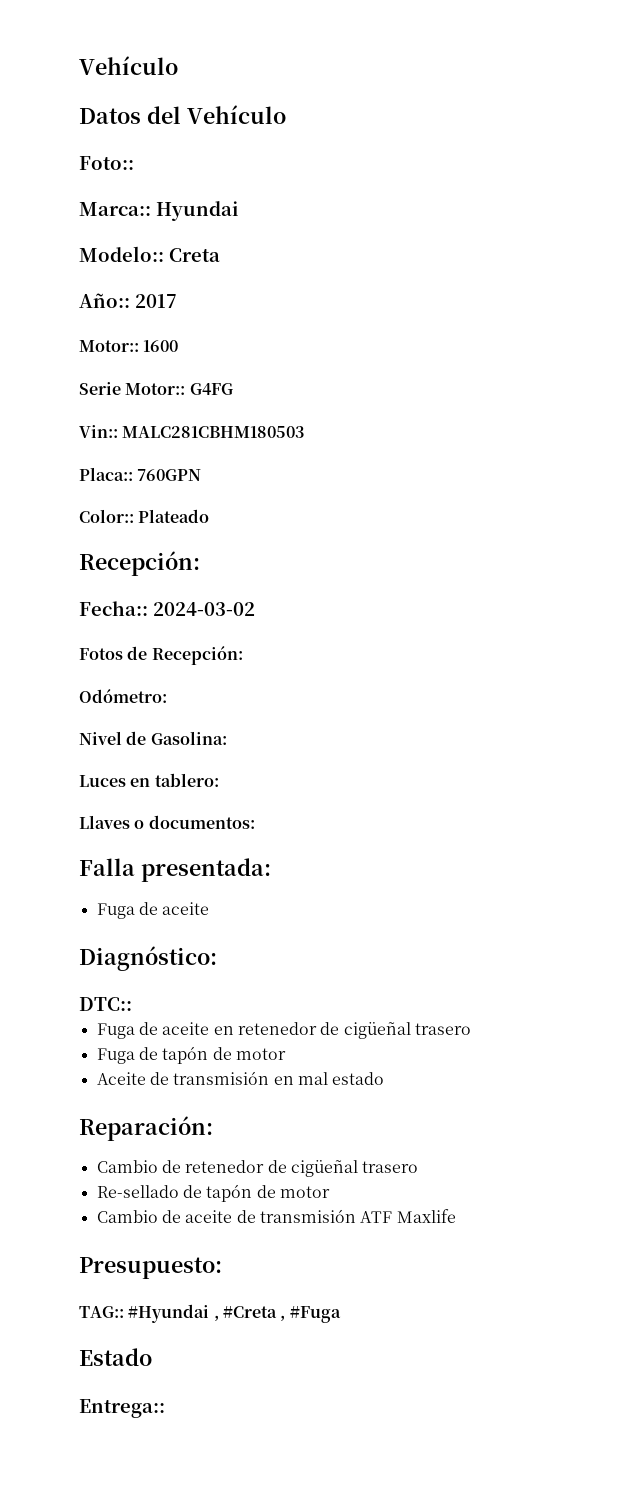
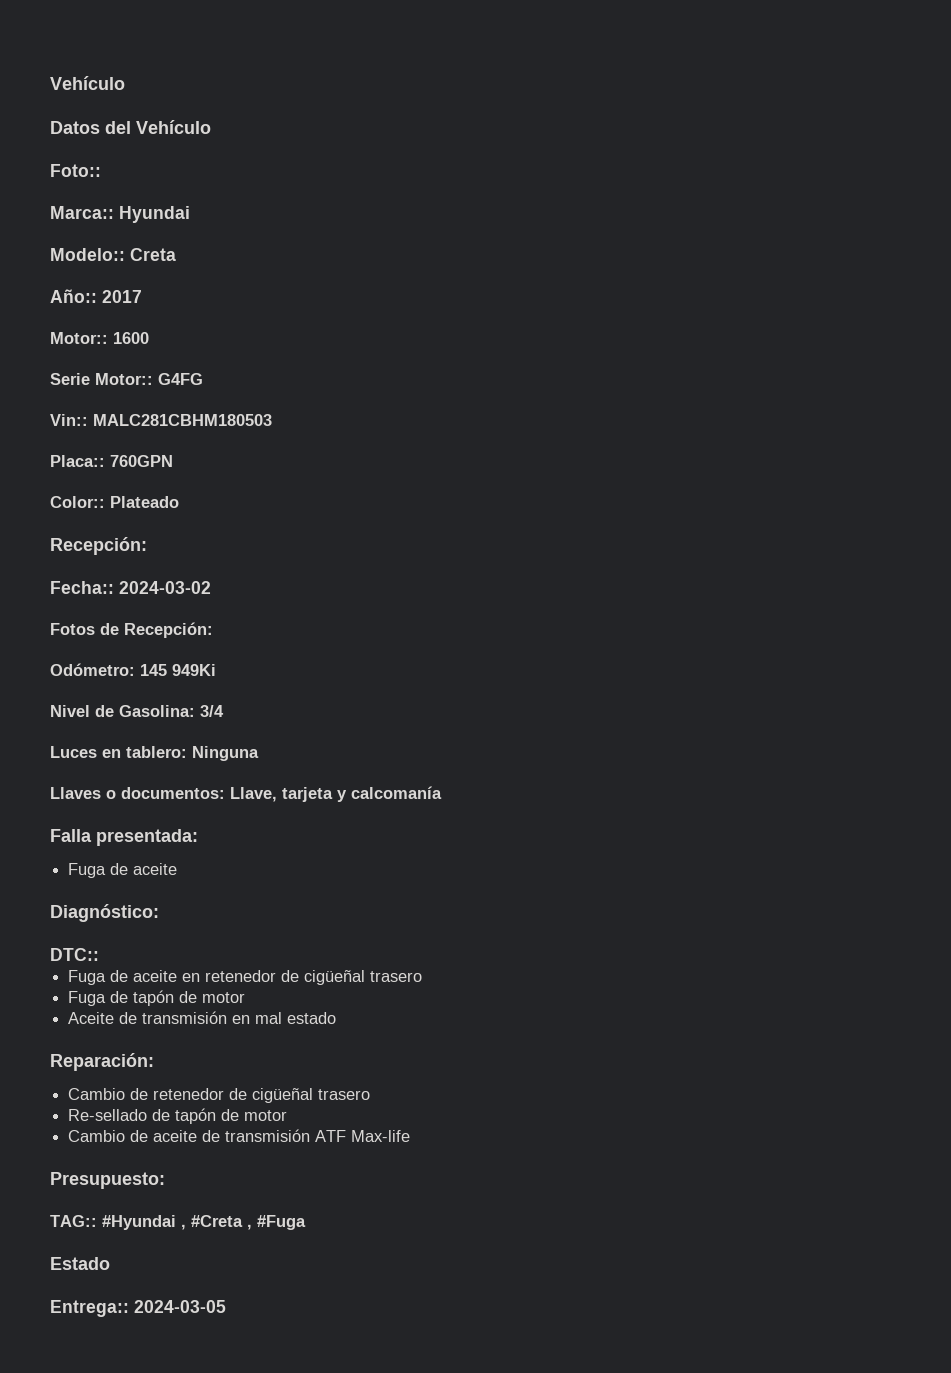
- Odómetro:
+ Odómetro: 145 949Ki
- Nivel de Gasolina:
+ Nivel de Gasolina: 3/4
- Luces en tablero:
+ Luces en tablero: Ninguna
- Llaves o documentos:
+ Llaves o documentos: Llave, tarjeta y calcomanía
- Cambio de aceite de transmisión ATF Maxlife
+ Cambio de aceite de transmisión ATF Max-life
- Entrega::
+ Entrega:: 2024-03-05

